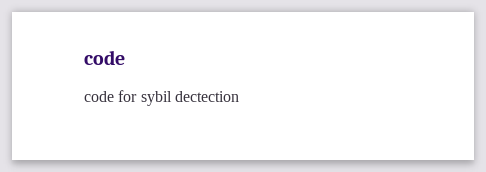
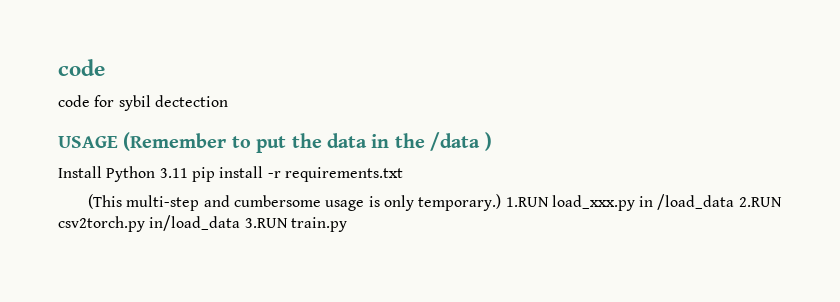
+ USAGE (Remember to put the data in the /data )
+ Install Python 3.11 pip install -r requirements.txt
+ (This multi-step and cumbersome usage is only temporary.) 1.RUN load_xxx.py in /load_data 2.RUN csv2torch.py in/load_data 3.RUN train.py

